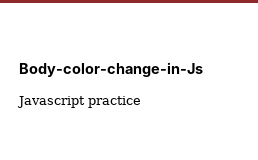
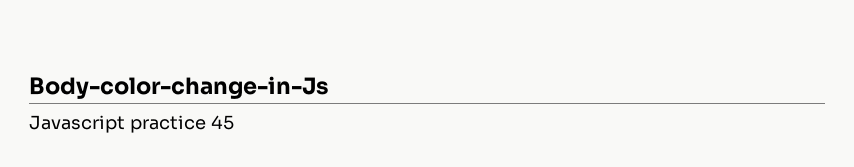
- Javascript practice
+ Javascript practice 45

